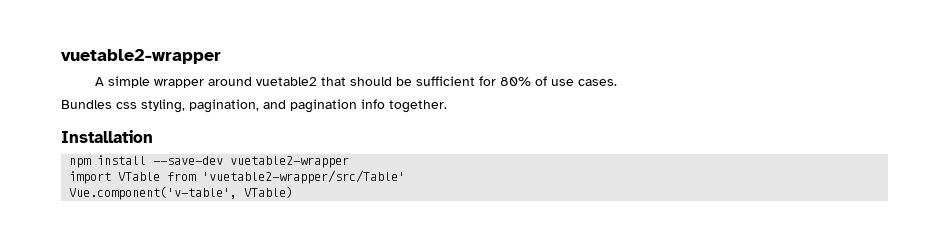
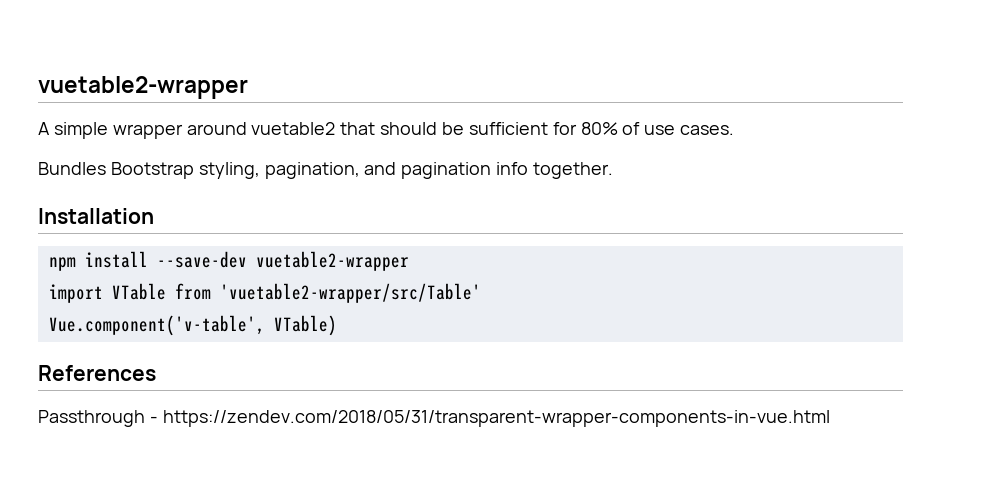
- Bundles css styling, pagination, and pagination info together.
+ Bundles Bootstrap styling, pagination, and pagination info together.
+ References
+ Passthrough - https://zendev.com/2018/05/31/transparent-wrapper-components-in-vue.html

